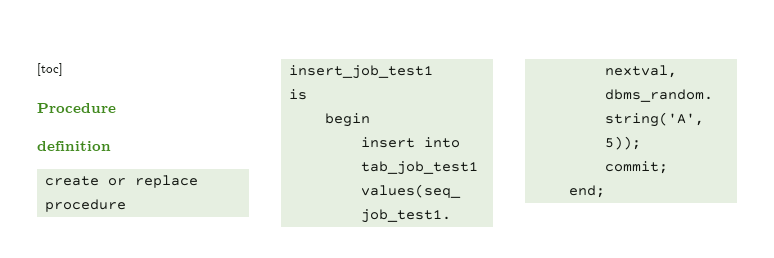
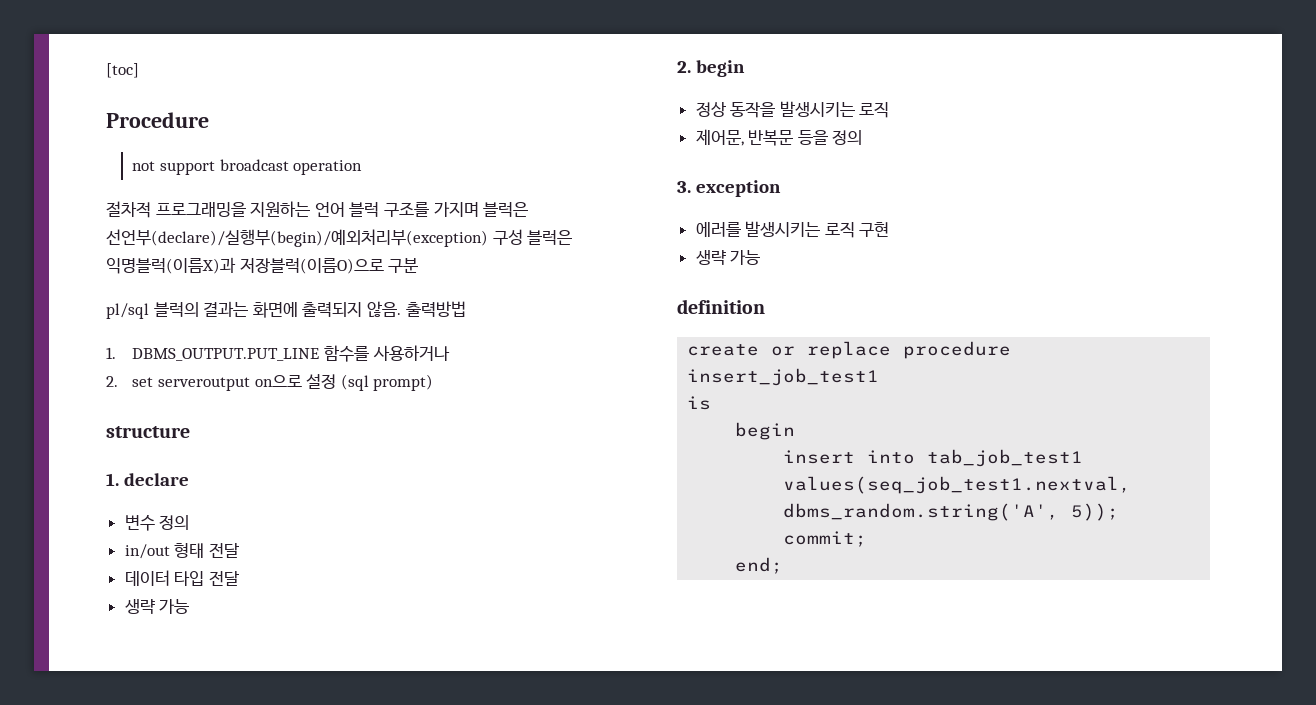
+ not support broadcast operation
+ 절차적 프로그래밍을 지원하는 언어 블럭 구조를 가지며 블럭은 선언부(declare)/실행부(begin)/예외처리부(exception) 구성 블럭은 익명블럭(이름X)과 저장블럭(이름O)으로 구분
+ pl/sql 블럭의 결과는 화면에 출력되지 않음. 출력방법
+ 1. DBMS_OUTPUT.PUT_LINE 함수를 사용하거나
+ 2. set serveroutput on으로 설정 (sql prompt)
+ structure
+ 1. declare
+ 변수 정의
+ in/out 형태 전달
+ 데이터 타입 전달
+ 생략 가능
+ 2. begin
+ 정상 동작을 발생시키는 로직
+ 제어문, 반복문 등을 정의
+ 3. exception
+ 에러를 발생시키는 로직 구현
+ 생략 가능

